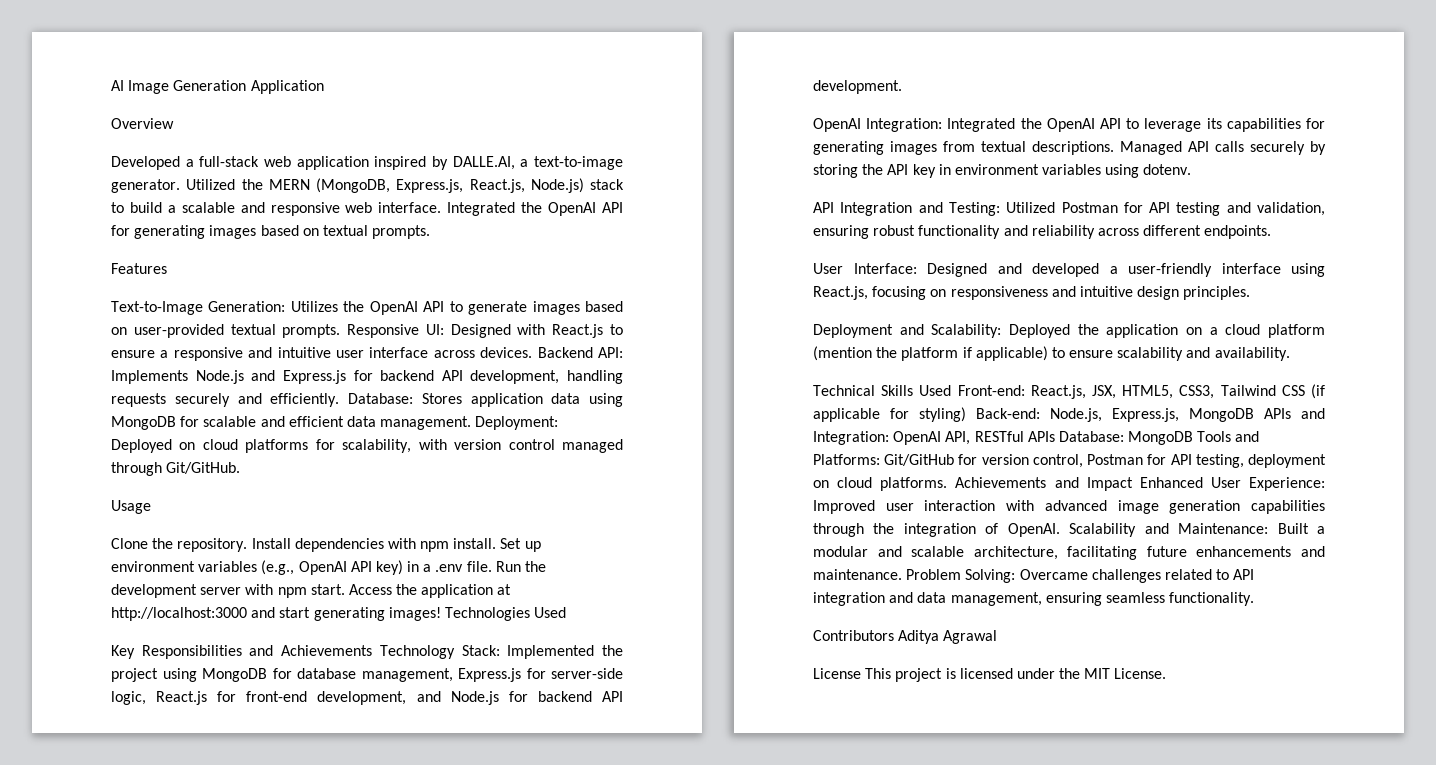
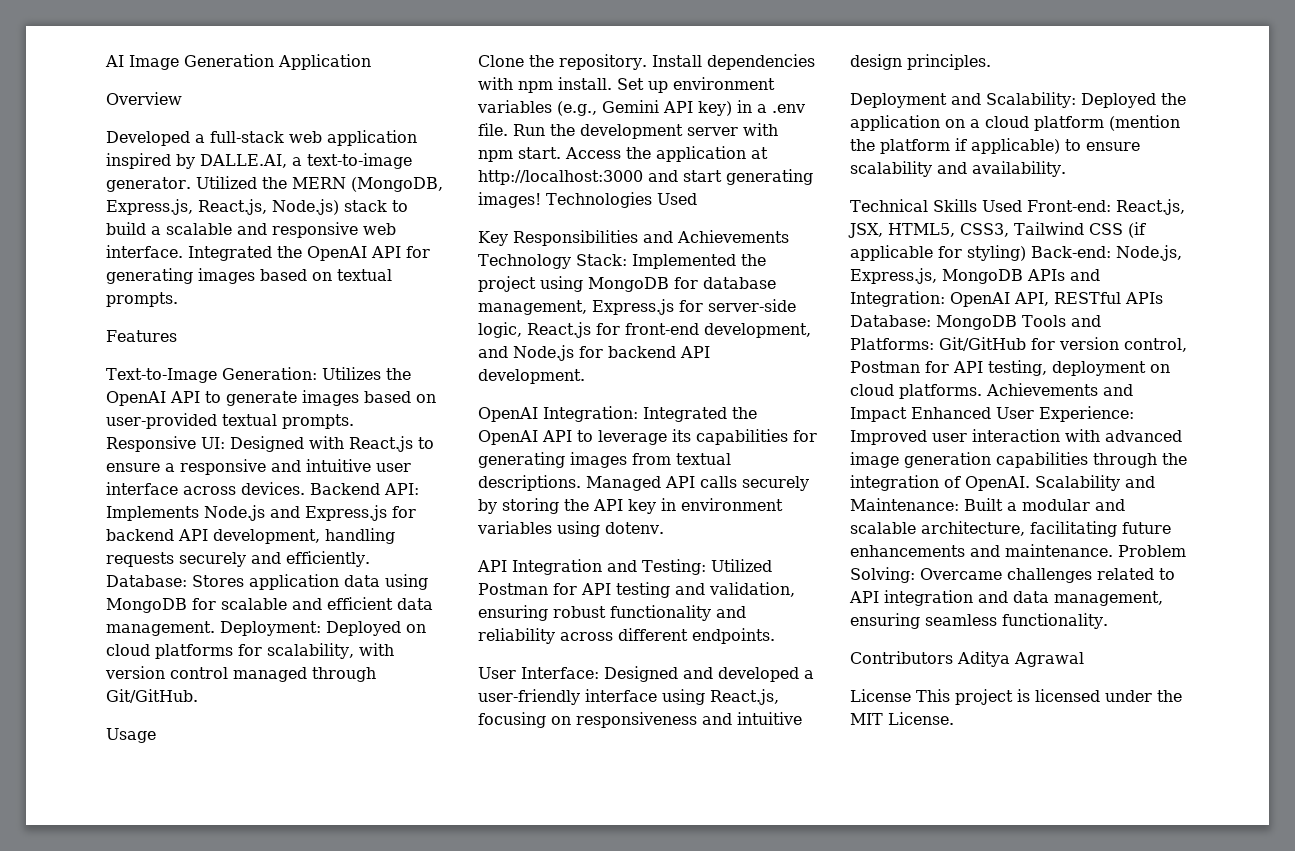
- Set up environment variables (e.g., OpenAI API key) in a .env file.
+ Set up environment variables (e.g., Gemini API key) in a .env file.

